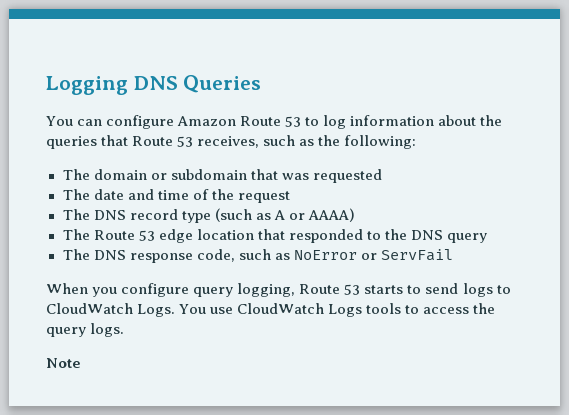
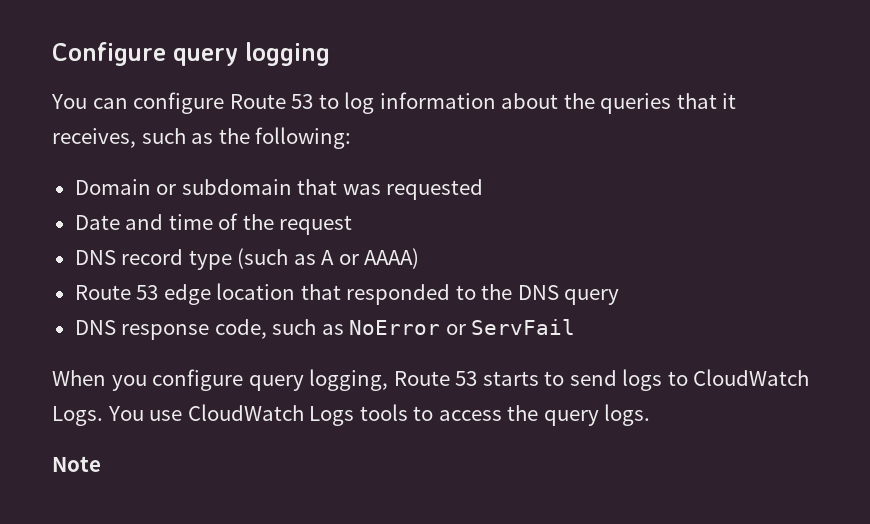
- Logging DNS Queries
+ Configure query logging
- You can configure Amazon Route 53 to log information about the queries that Route 53 receives, such as the following:
+ You can configure Route 53 to log information about the queries that it receives, such as the following:
- The domain or subdomain that was requested
+ Domain or subdomain that was requested
- The date and time of the request
+ Date and time of the request
- The DNS record type (such as A or AAAA)
+ DNS record type (such as A or AAAA)
- The Route 53 edge location that responded to the DNS query
+ Route 53 edge location that responded to the DNS query
- The DNS response code, such as NoError or ServFail
+ DNS response code, such as NoError or ServFail

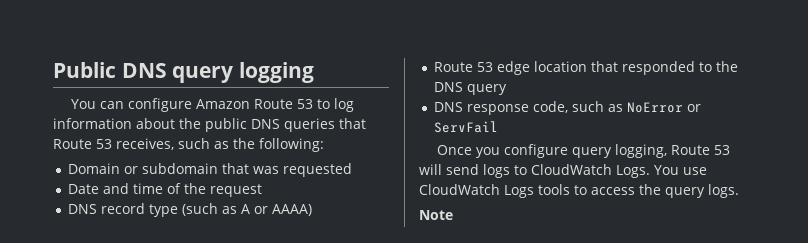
- Configure query logging
+ Public DNS query logging
- You can configure Route 53 to log information about the queries that it receives, such as the following:
+ You can configure Amazon Route 53 to log information about the public DNS queries that Route 53 receives, such as the following:
- When you configure query logging, Route 53 starts to send logs to CloudWatch Logs.
+ Once you configure query logging, Route 53 will send logs to CloudWatch Logs.

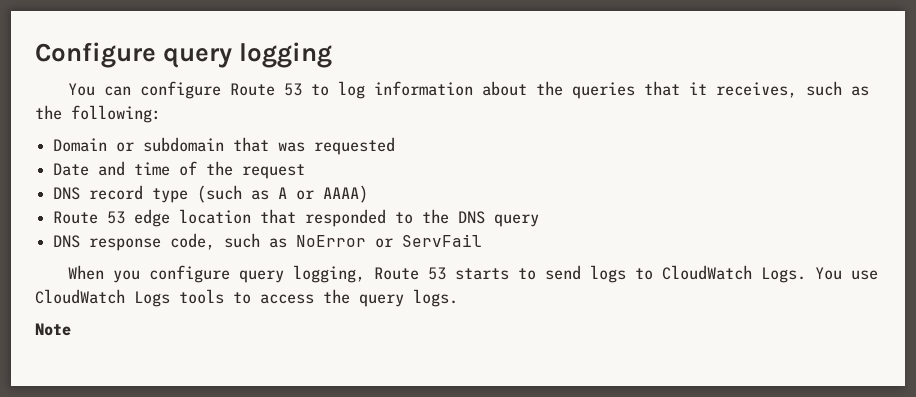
- Public DNS query logging
+ Configure query logging
- You can configure Amazon Route 53 to log information about the public DNS queries that Route 53 receives, such as the following:
+ You can configure Route 53 to log information about the queries that it receives, such as the following:
- Once you configure query logging, Route 53 will send logs to CloudWatch Logs.
+ When you configure query logging, Route 53 starts to send logs to CloudWatch Logs.

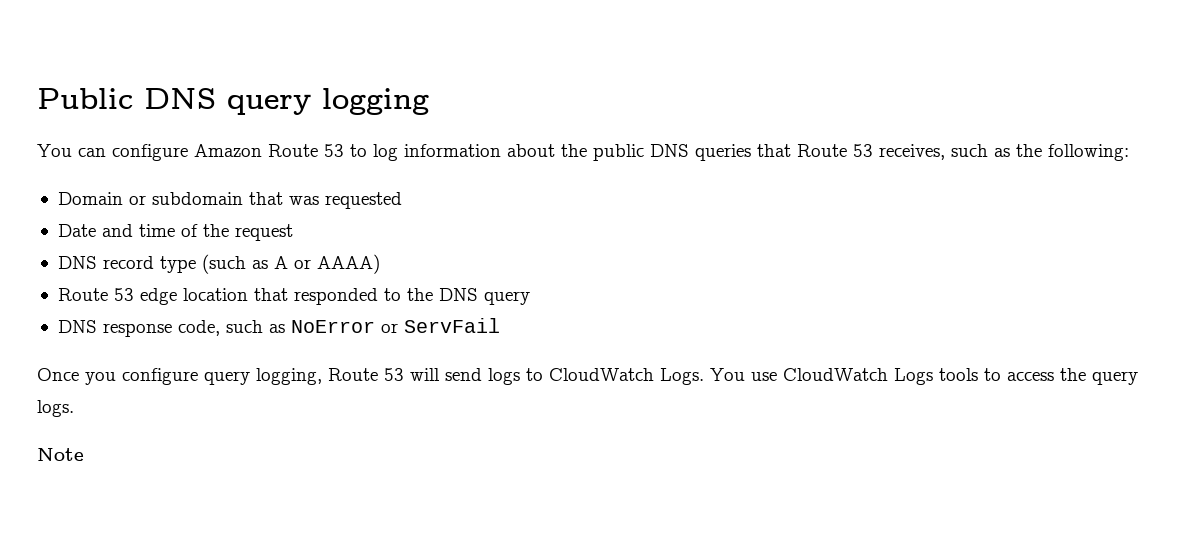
- Configure query logging
+ Public DNS query logging
- You can configure Route 53 to log information about the queries that it receives, such as the following:
+ You can configure Amazon Route 53 to log information about the public DNS queries that Route 53 receives, such as the following:
- When you configure query logging, Route 53 starts to send logs to CloudWatch Logs.
+ Once you configure query logging, Route 53 will send logs to CloudWatch Logs.

